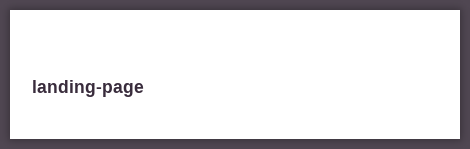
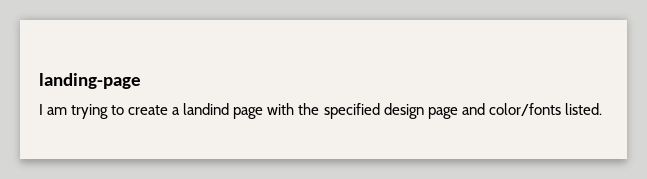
+ I am trying to create a landind page with the specified design page and color/fonts listed.

